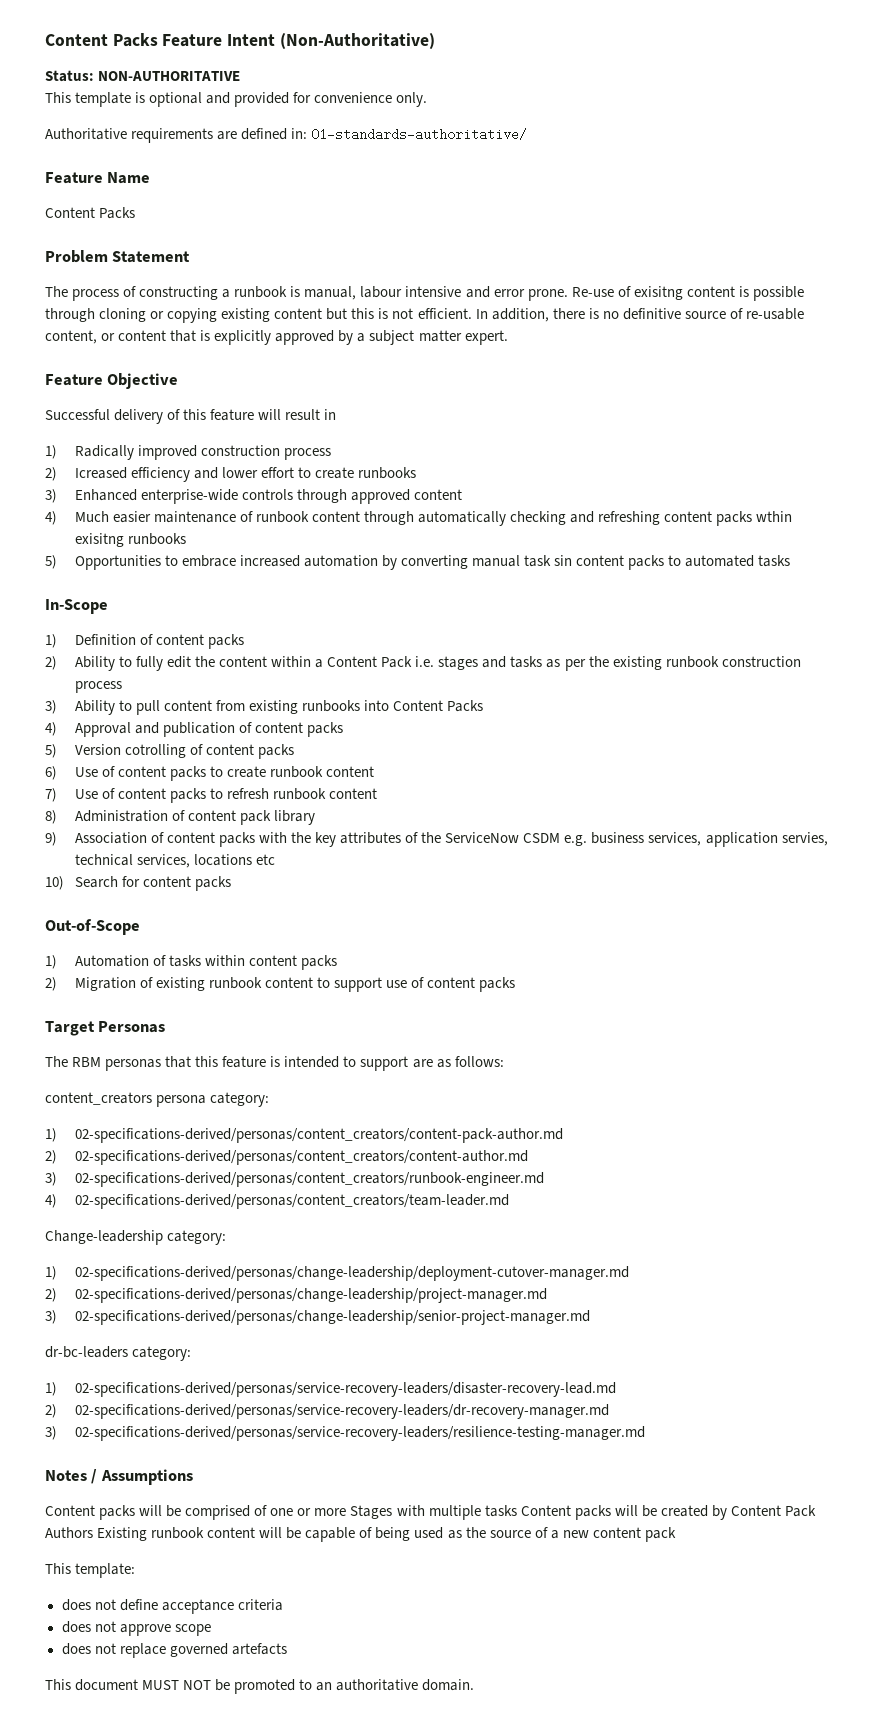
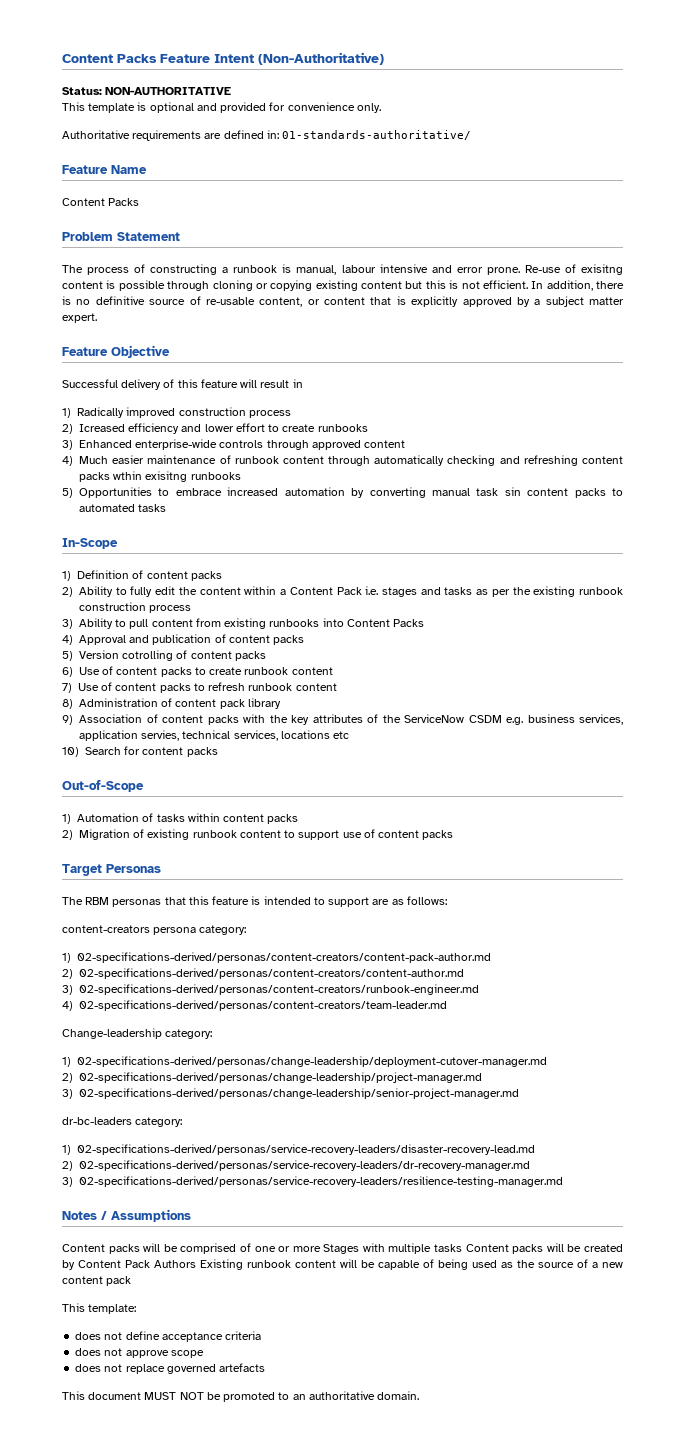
- content_creators persona category:
+ content-creators persona category:
- 1) 02-specifications-derived/personas/content_creators/content-pack-author.md
- 2) 02-specifications-derived/personas/content_creators/content-author.md
- 3) 02-specifications-derived/personas/content_creators/runbook-engineer.md
- 4) 02-specifications-derived/personas/content_creators/team-leader.md
+ 1) 02-specifications-derived/personas/content-creators/content-pack-author.md
+ 2) 02-specifications-derived/personas/content-creators/content-author.md
+ 3) 02-specifications-derived/personas/content-creators/runbook-engineer.md
+ 4) 02-specifications-derived/personas/content-creators/team-leader.md

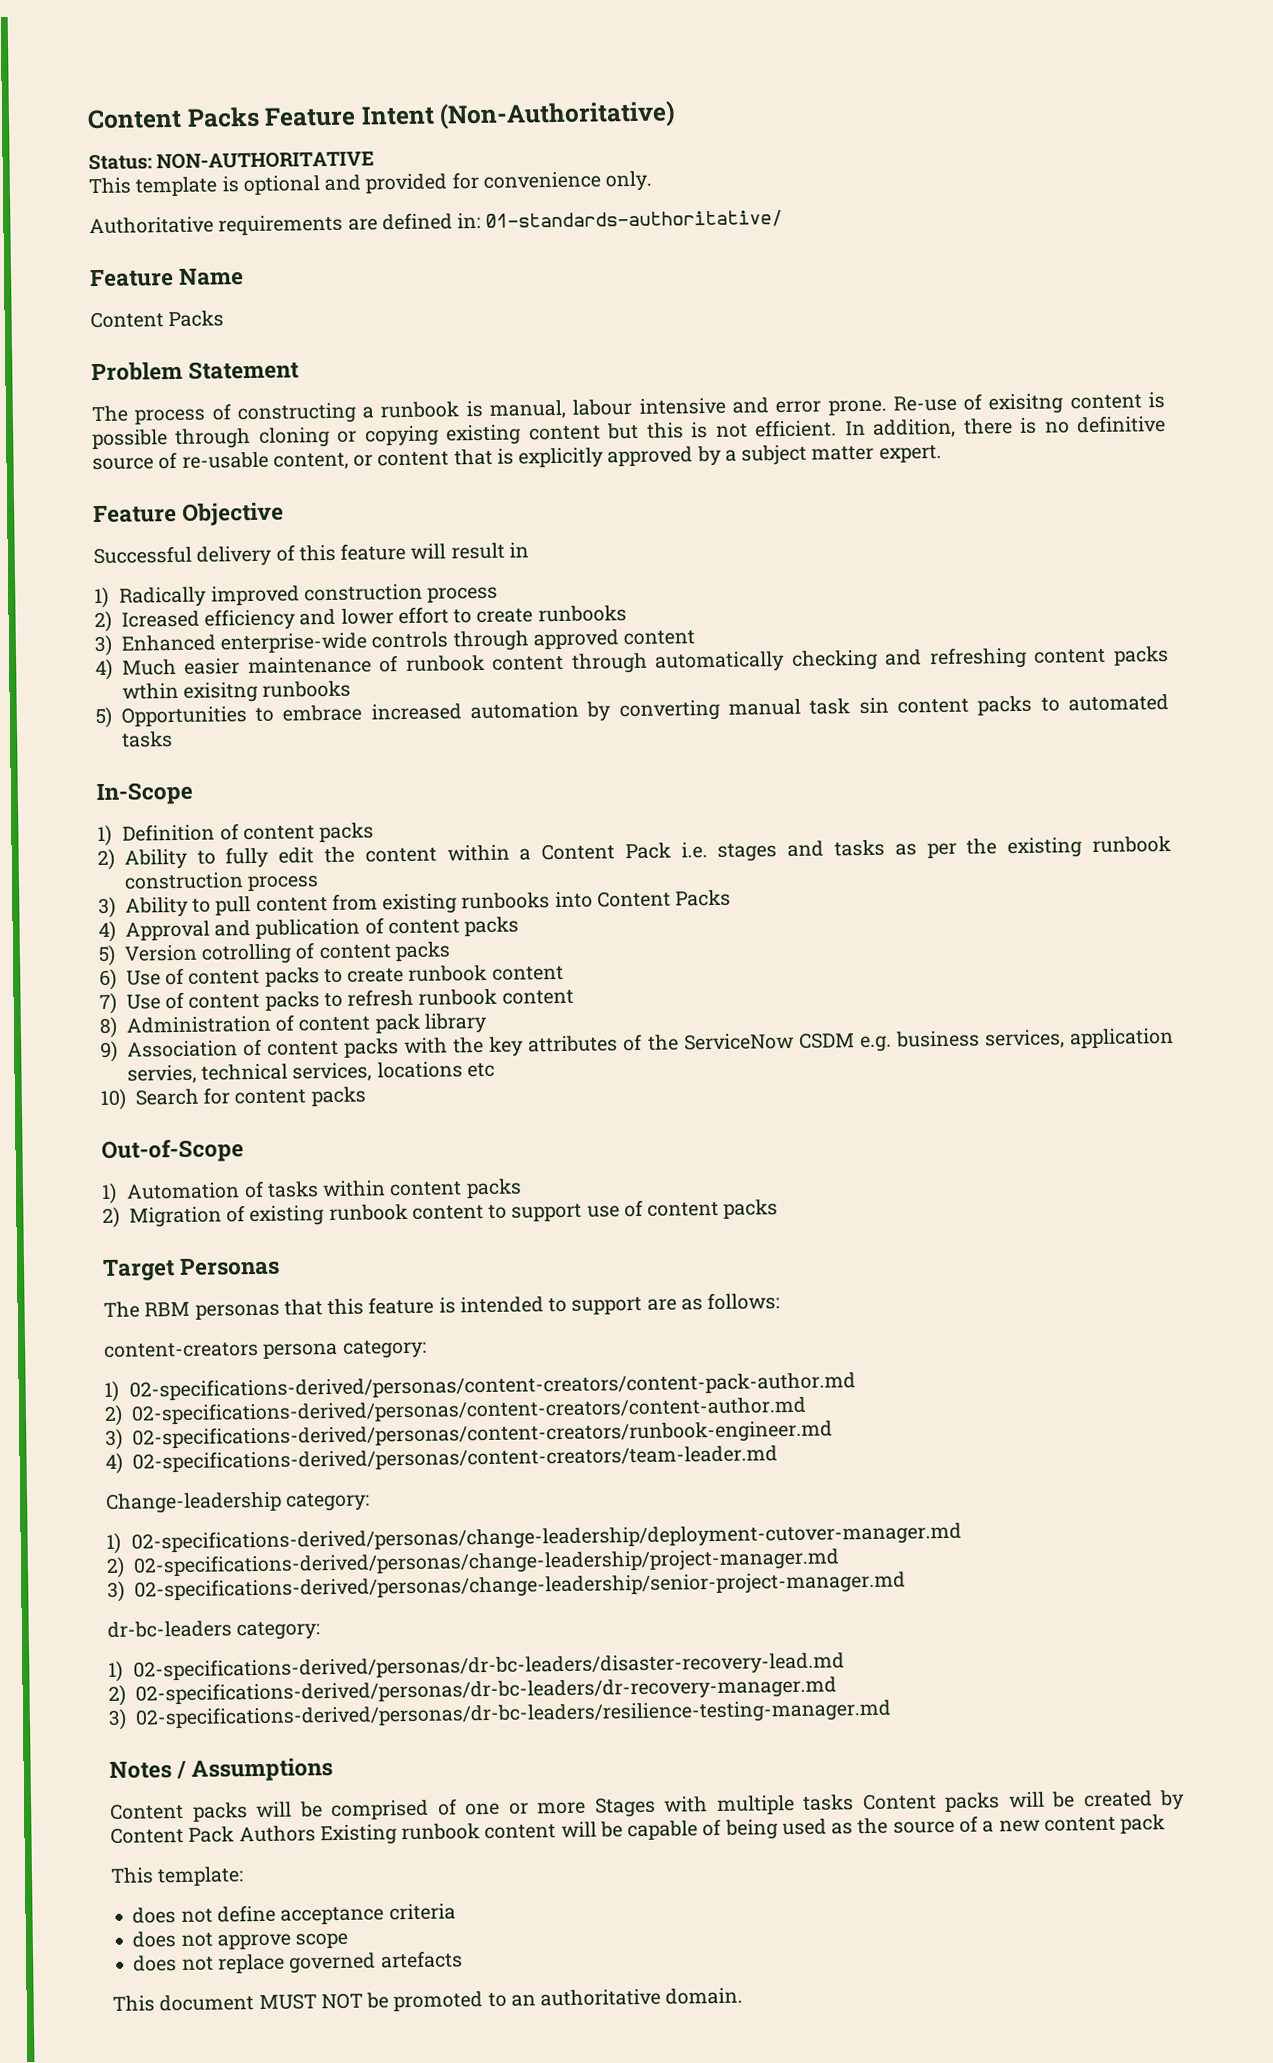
- 1) 02-specifications-derived/personas/service-recovery-leaders/disaster-recovery-lead.md
- 2) 02-specifications-derived/personas/service-recovery-leaders/dr-recovery-manager.md
- 3) 02-specifications-derived/personas/service-recovery-leaders/resilience-testing-manager.md
+ 1) 02-specifications-derived/personas/dr-bc-leaders/disaster-recovery-lead.md
+ 2) 02-specifications-derived/personas/dr-bc-leaders/dr-recovery-manager.md
+ 3) 02-specifications-derived/personas/dr-bc-leaders/resilience-testing-manager.md

